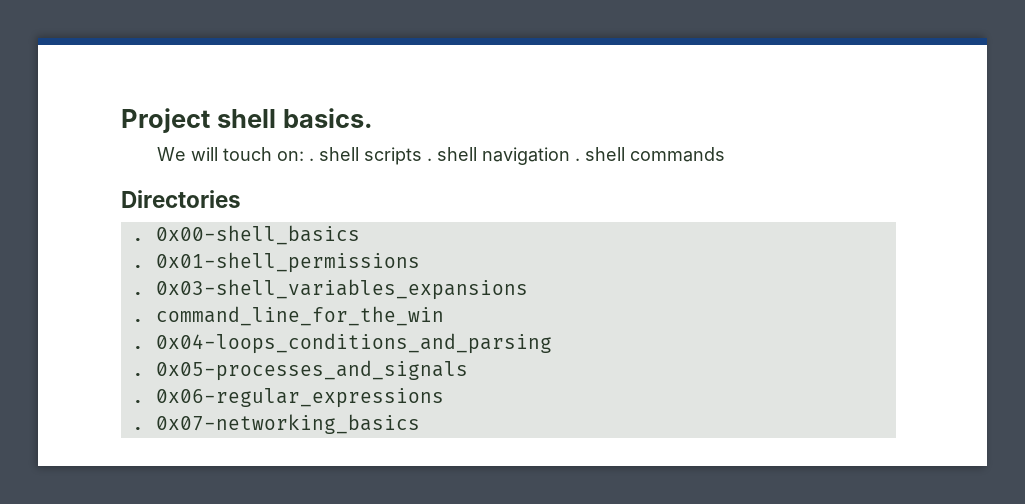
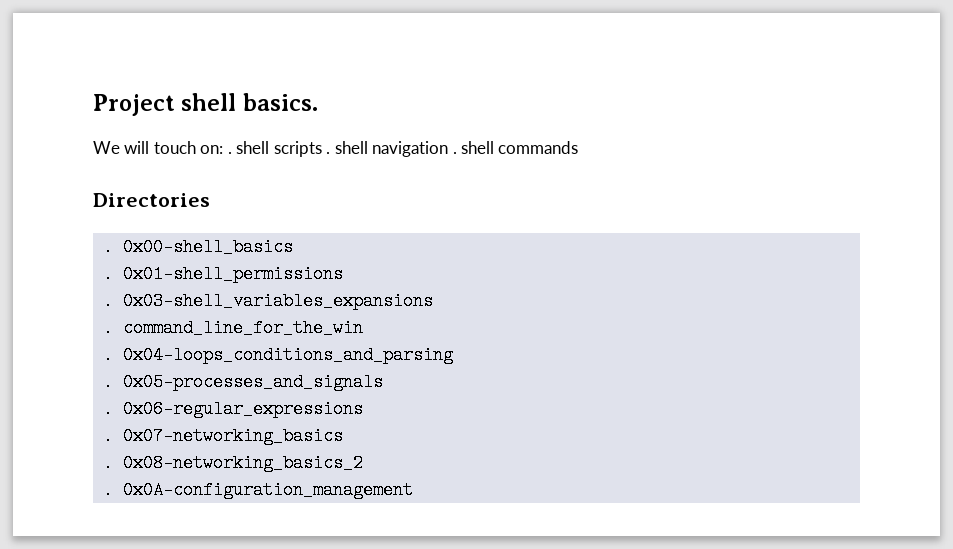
+ . 0x08-networking_basics_2
+ . 0x0A-configuration_management

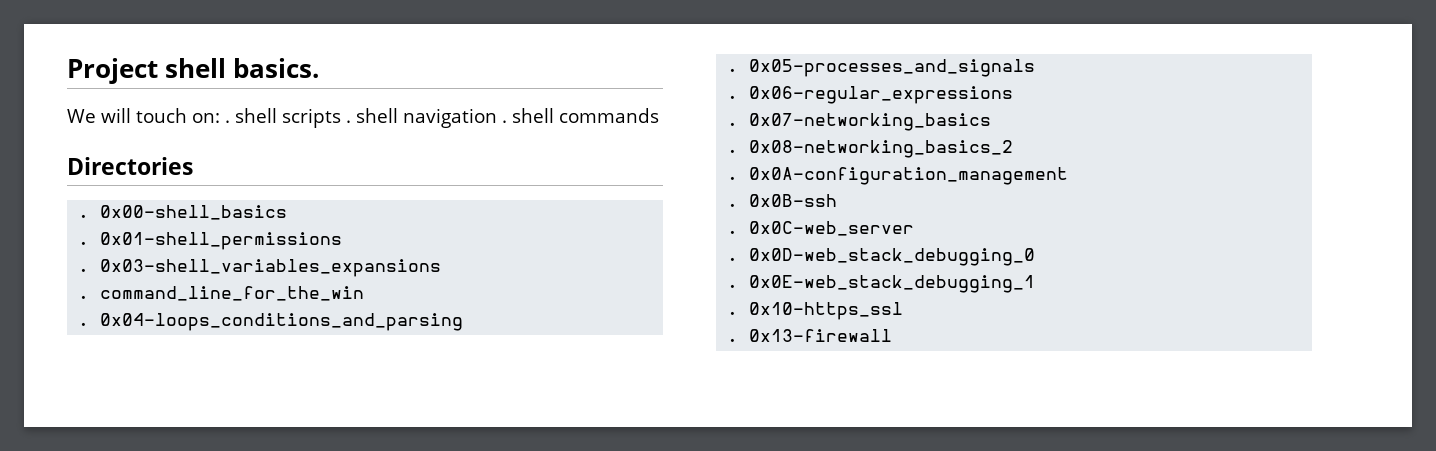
+ . 0x0B-ssh
+ . 0x0C-web_server
+ . 0x0D-web_stack_debugging_0
+ . 0x0E-web_stack_debugging_1
+ . 0x10-https_ssl
+ . 0x13-firewall

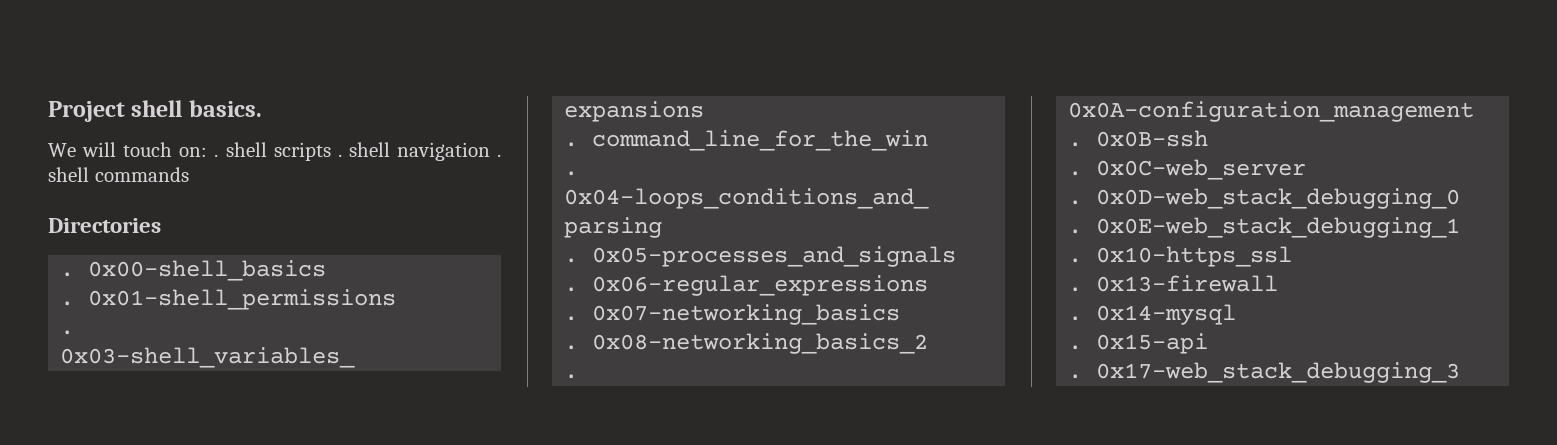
+ . 0x14-mysql
+ . 0x15-api
+ . 0x17-web_stack_debugging_3

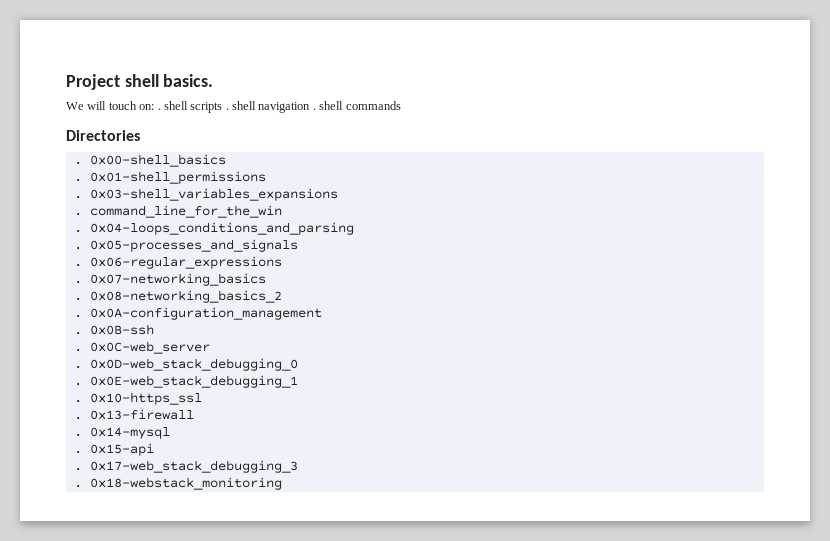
+ . 0x18-webstack_monitoring

